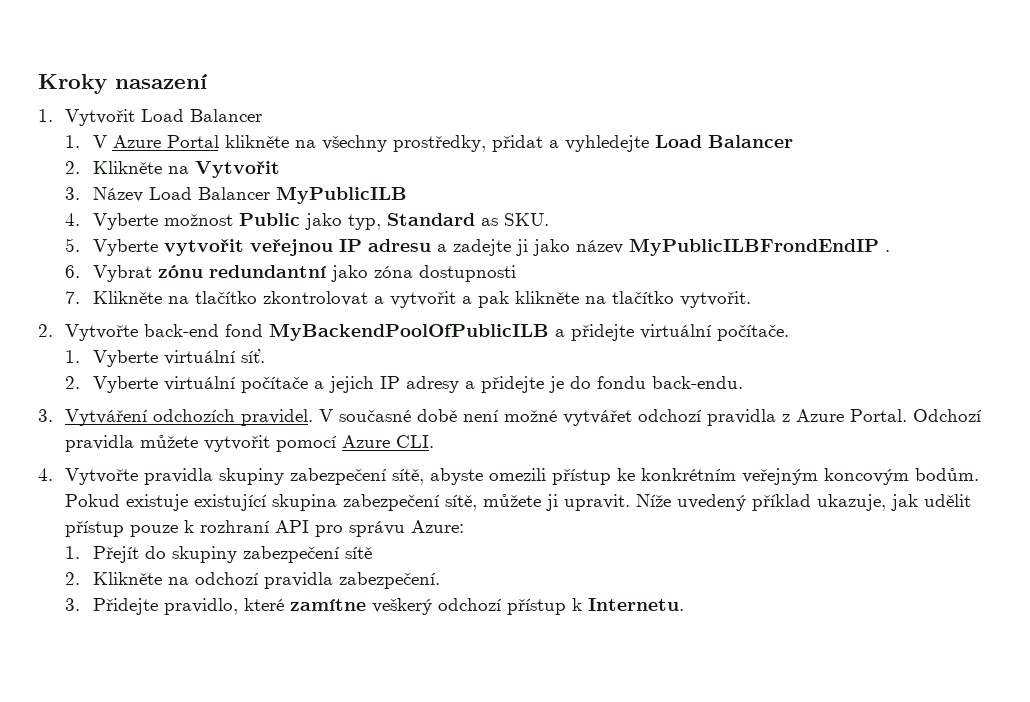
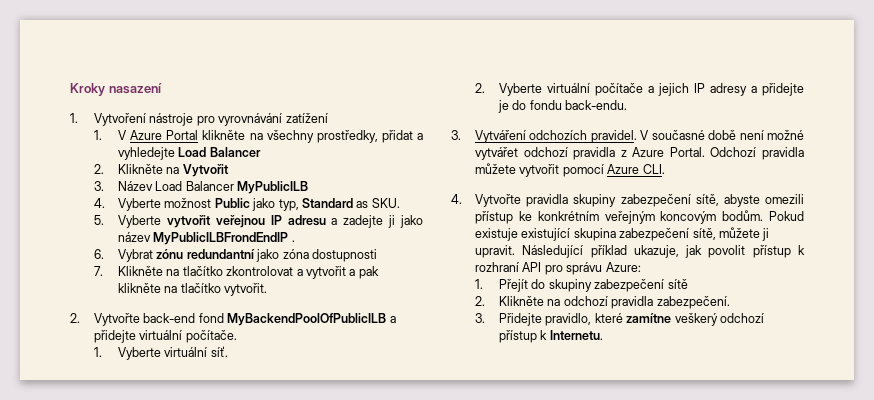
- 1. Vytvořit Load Balancer
+ 1. Vytvoření nástroje pro vyrovnávání zatížení
- Níže uvedený příklad ukazuje, jak udělit přístup pouze k rozhraní API pro správu Azure:
+ Následující příklad ukazuje, jak povolit přístup k rozhraní API pro správu Azure:

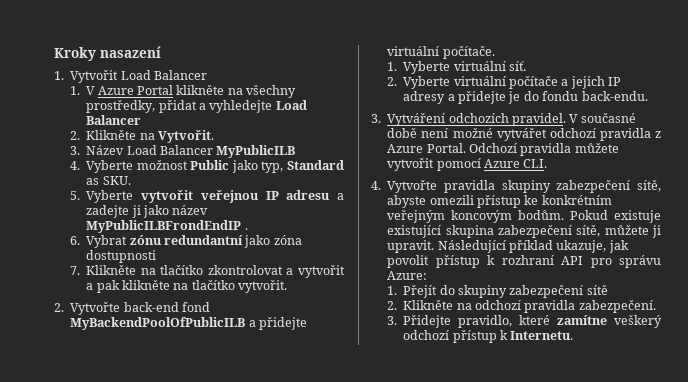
- 1. Vytvoření nástroje pro vyrovnávání zatížení
+ 1. Vytvořit Load Balancer
- 2. Klikněte na Vytvořit
+ 2. Klikněte na Vytvořit.

